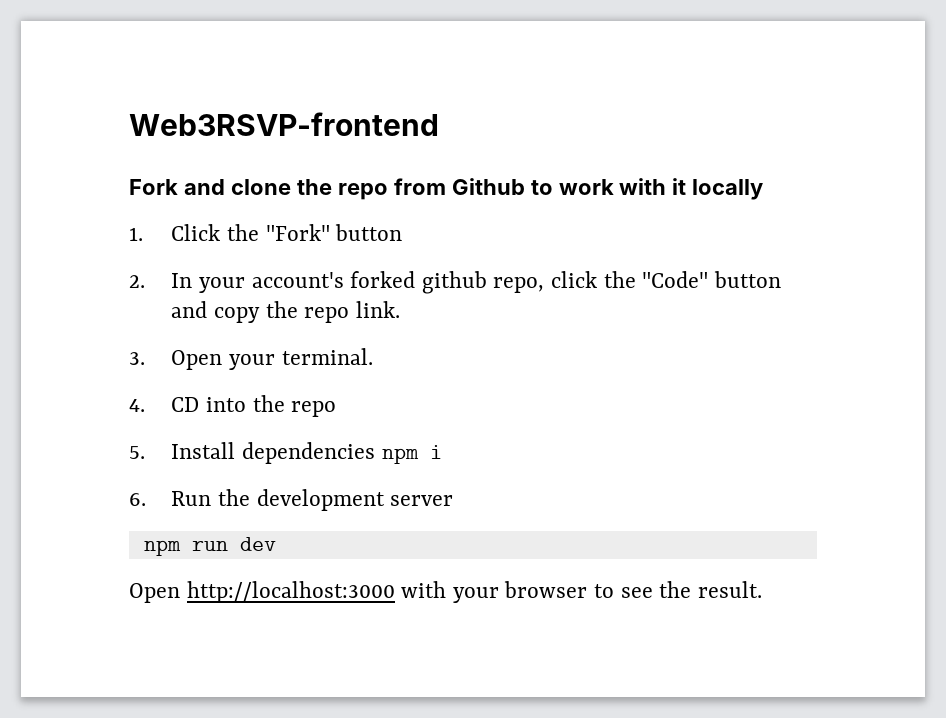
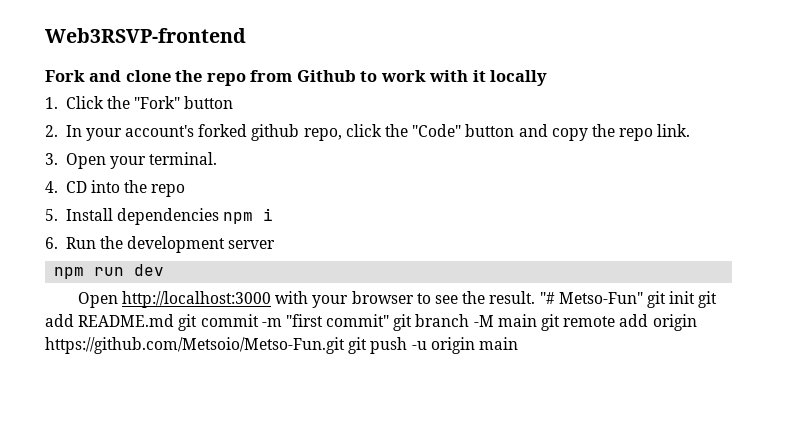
+ "# Metso-Fun" git init git add README.md git commit -m "first commit" git branch -M main git remote add origin https://github.com/Metsoio/Metso-Fun.git git push -u origin main

